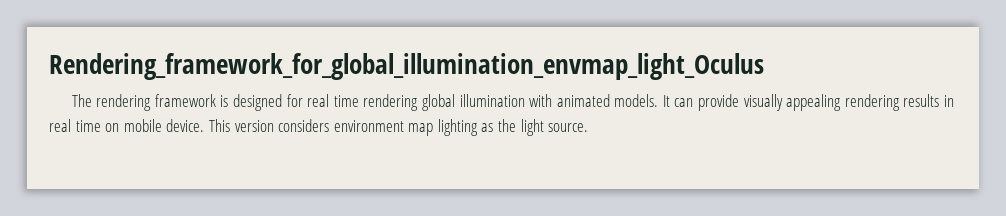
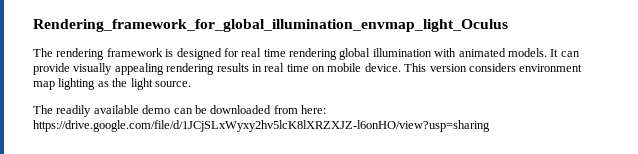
+ The readily available demo can be downloaded from here: https://drive.google.com/file/d/1JCjSLxWyxy2hv5lcK8lXRZXJZ-l6onHO/view?usp=sharing

